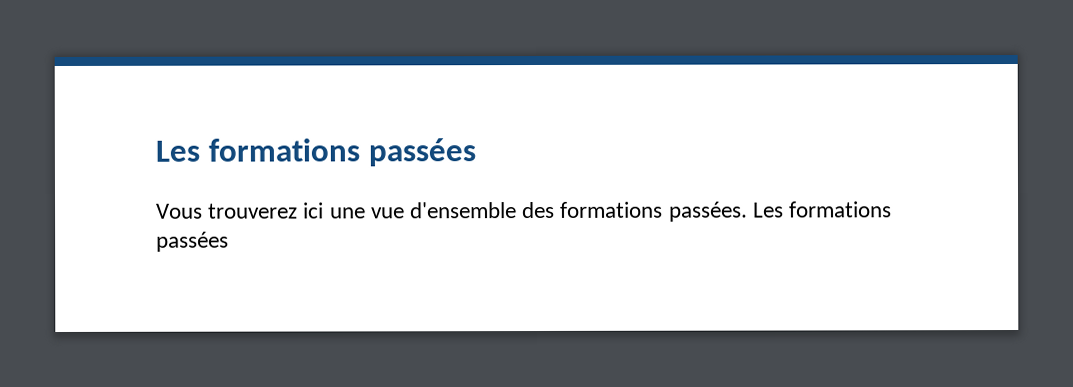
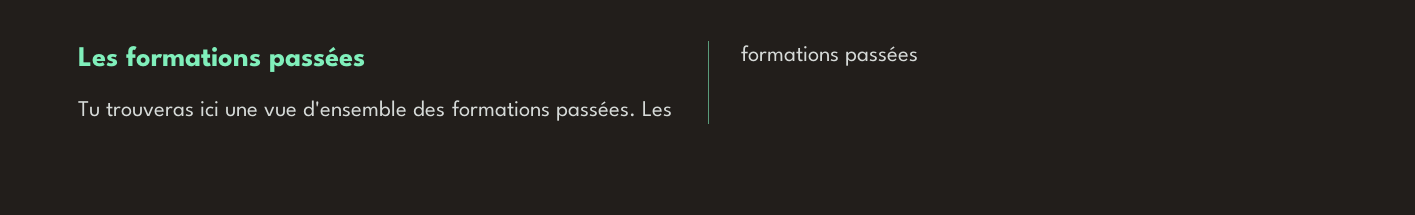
- Vous trouverez ici une vue d'ensemble des formations passées.
+ Tu trouveras ici une vue d'ensemble des formations passées.

